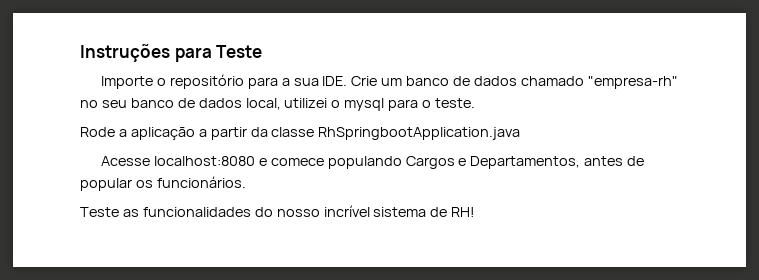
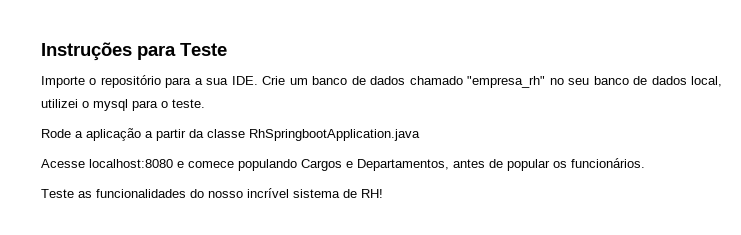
- Importe o repositório para a sua IDE. Crie um banco de dados chamado "empresa-rh" no seu banco de dados local, utilizei o mysql para o teste.
+ Importe o repositório para a sua IDE. Crie um banco de dados chamado "empresa_rh" no seu banco de dados local, utilizei o mysql para o teste.

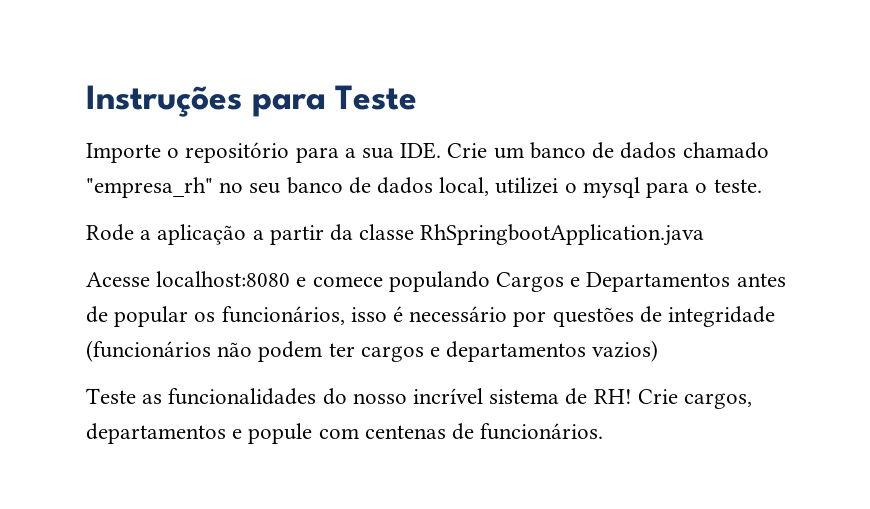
- Acesse localhost:8080 e comece populando Cargos e Departamentos, antes de popular os funcionários.
+ Acesse localhost:8080 e comece populando Cargos e Departamentos antes de popular os funcionários, isso é necessário por questões de integridade (funcionários não podem ter cargos e departamentos vazios)
+ Crie cargos, departamentos e popule com centenas de funcionários.

